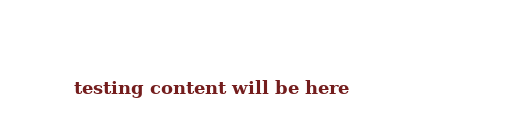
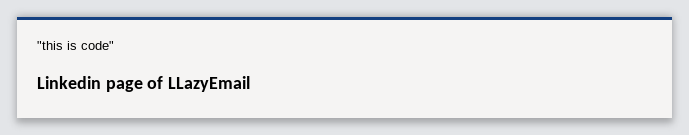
- testing content will be here
+ "this is code"
+ Linkedin page of LLazyEmail

